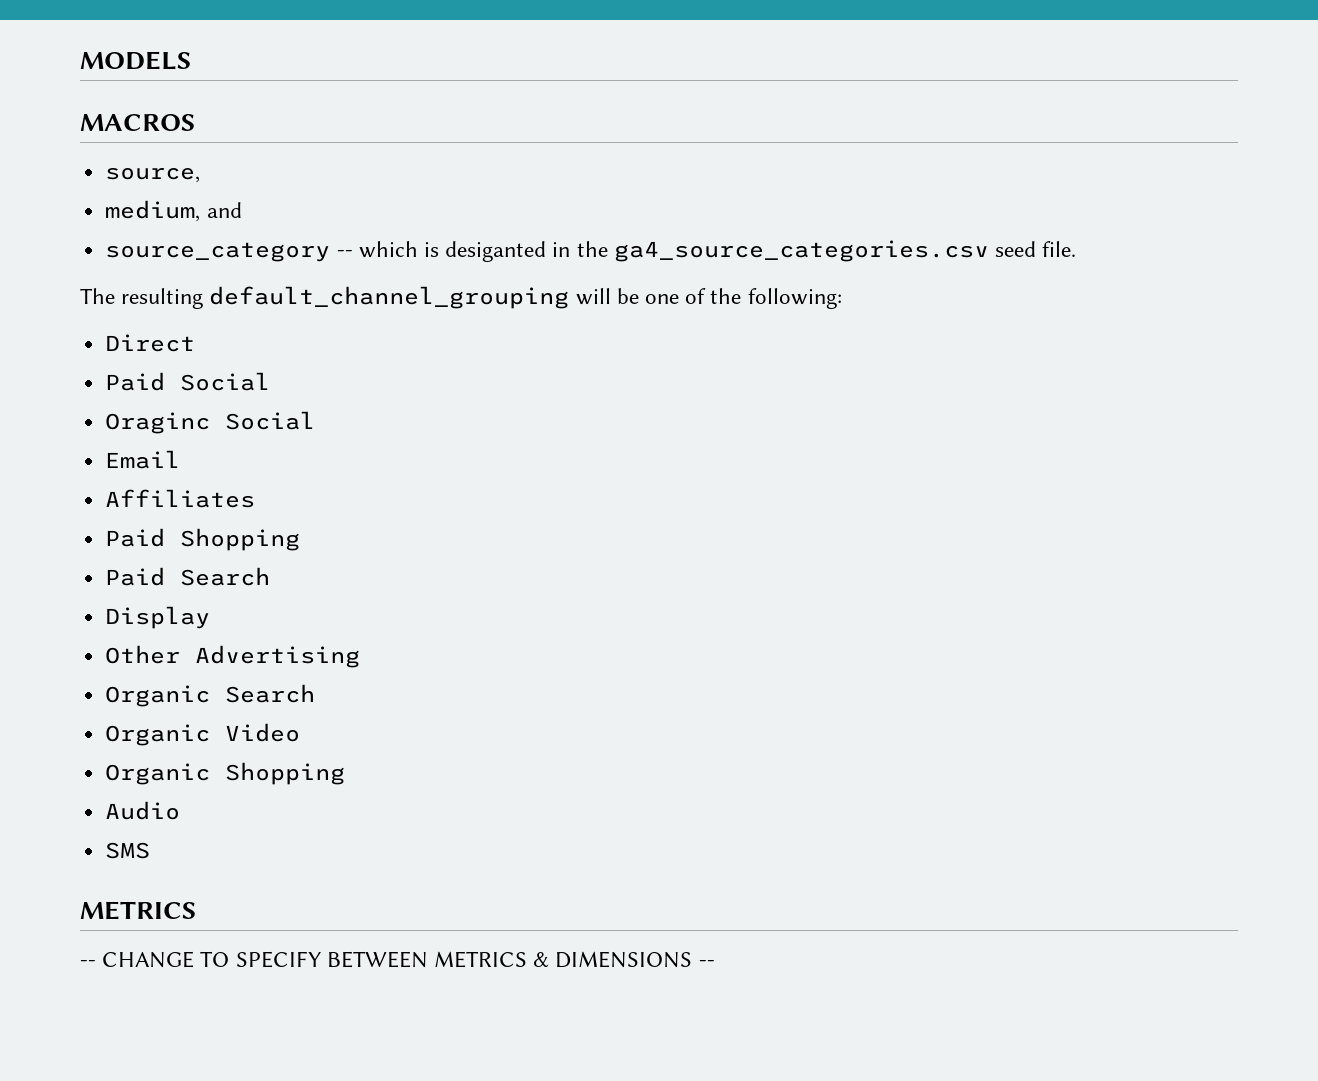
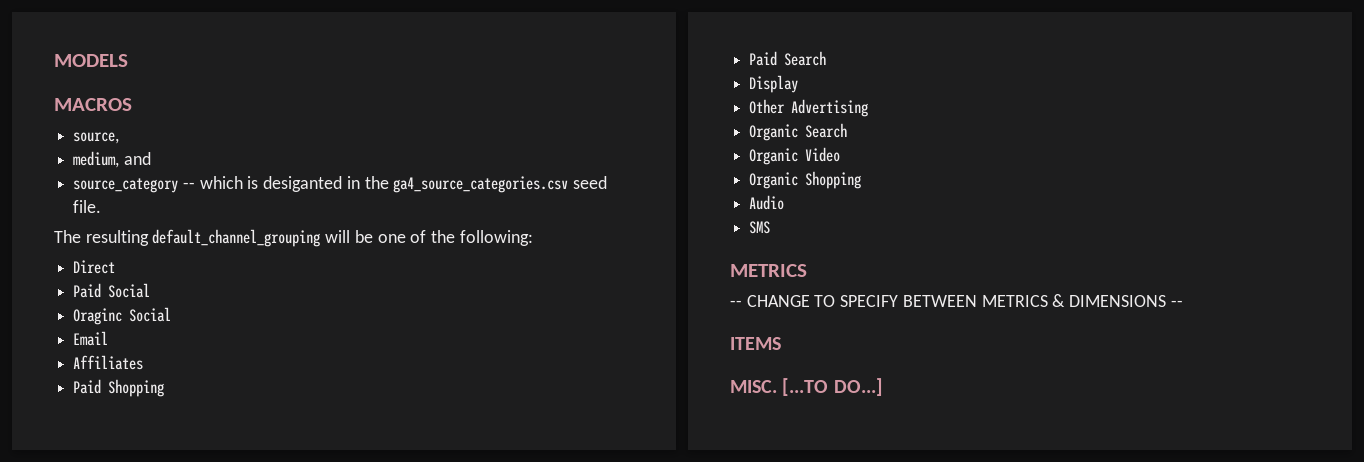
+ ITEMS
+ MISC. [...TO DO...]

